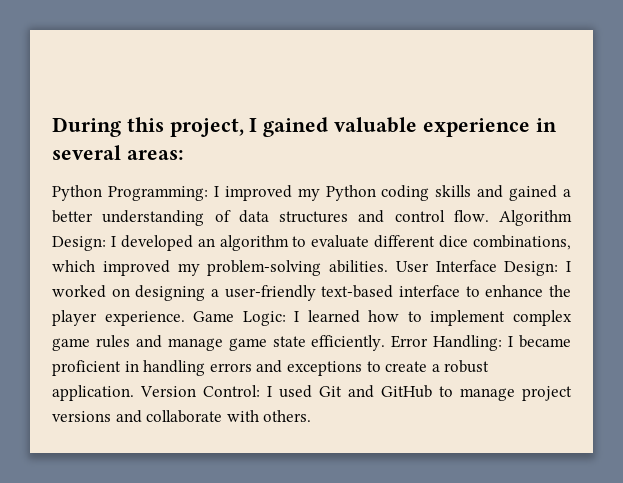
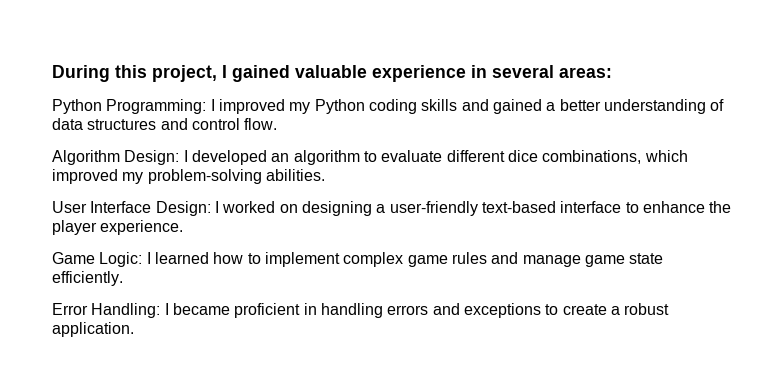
- I improved my Python coding skills and gained a better understanding of data structures and control flow. Algorithm Design:
+ I improved my Python coding skills and gained a better understanding of data structures and control flow.
+ Algorithm Design:
- I developed an algorithm to evaluate different dice combinations, which improved my problem-solving abilities. User Interface Design:
+ I developed an algorithm to evaluate different dice combinations, which improved my problem-solving abilities.
+ User Interface Design:
- I worked on designing a user-friendly text-based interface to enhance the player experience. Game Logic:
+ I worked on designing a user-friendly text-based interface to enhance the player experience.
+ Game Logic:
- I learned how to implement complex game rules and manage game state efficiently. Error Handling:
+ I learned how to implement complex game rules and manage game state efficiently.
+ Error Handling:
- Version Control: I used Git and GitHub to manage project versions and collaborate with others.

